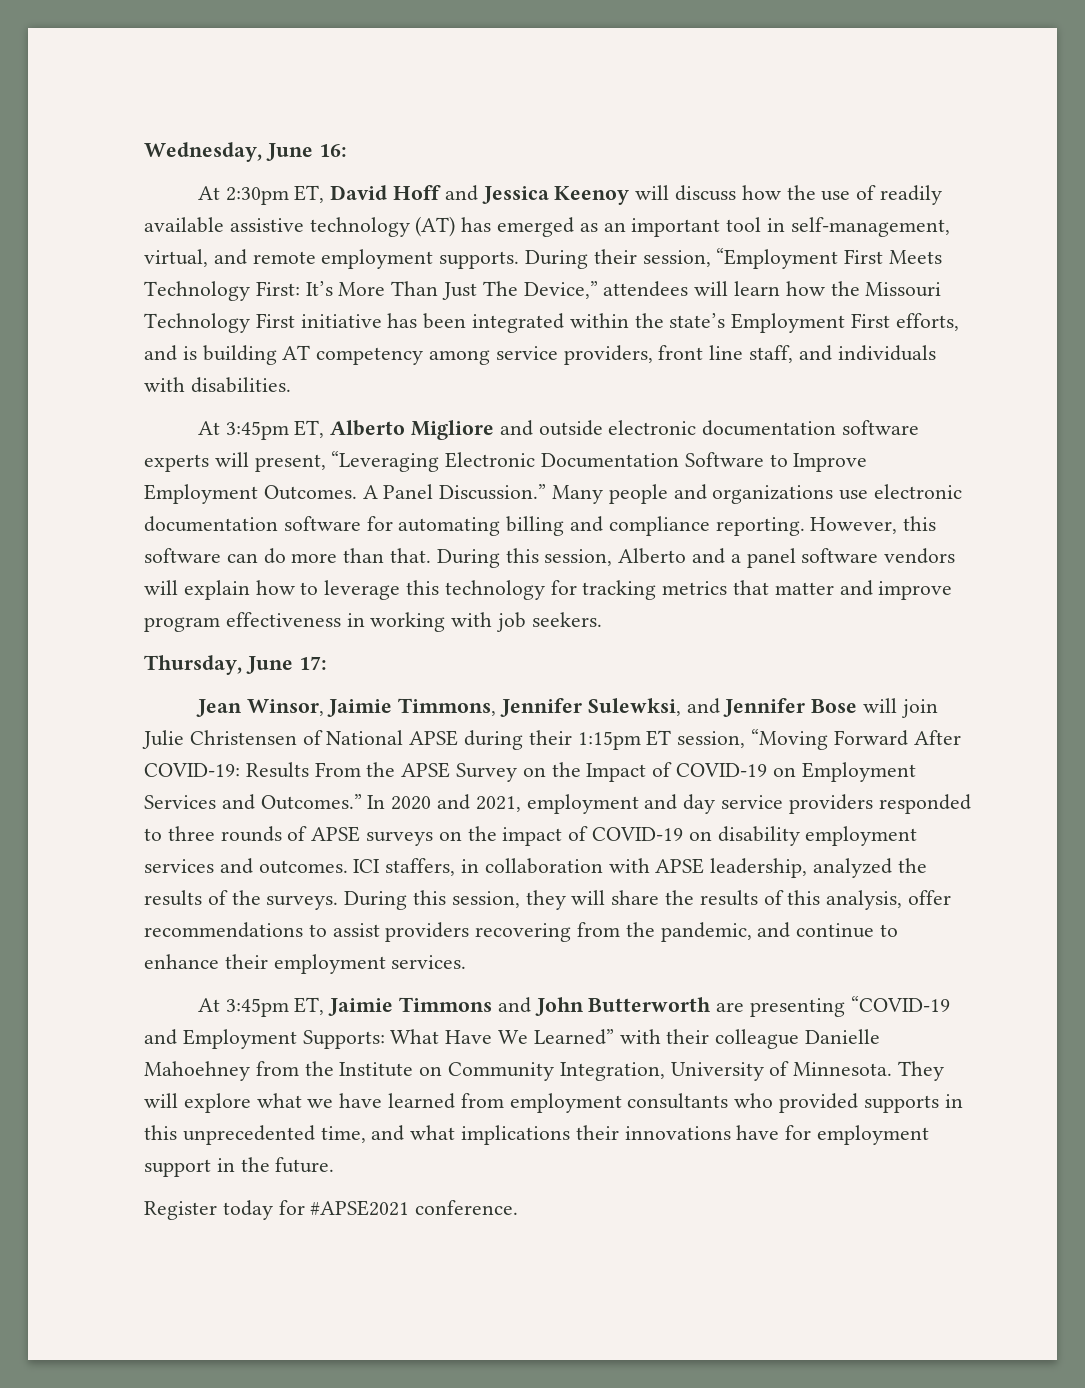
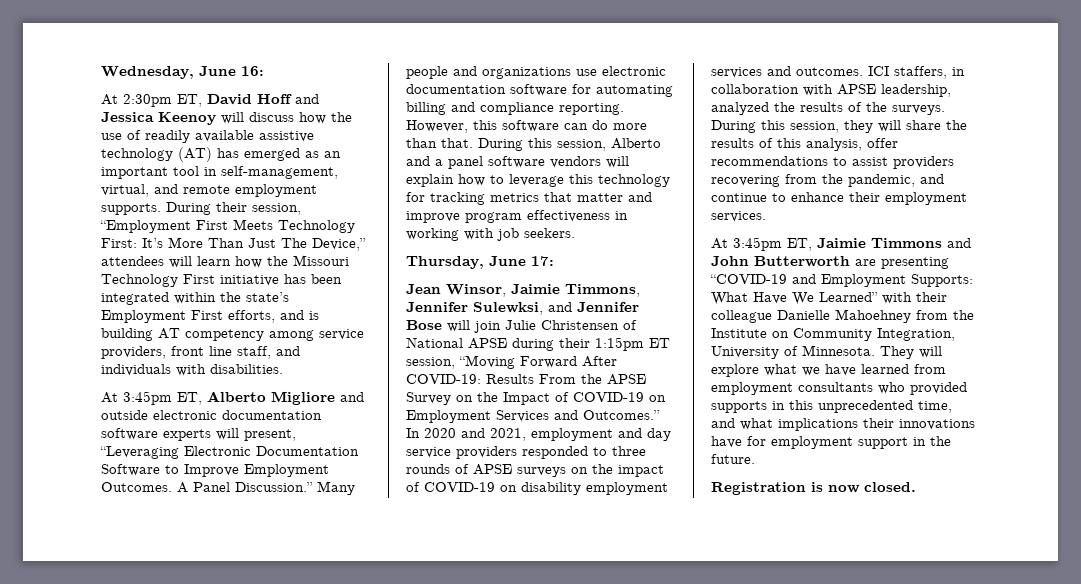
- Register today for #APSE2021 conference.
+ Registration is now closed.

